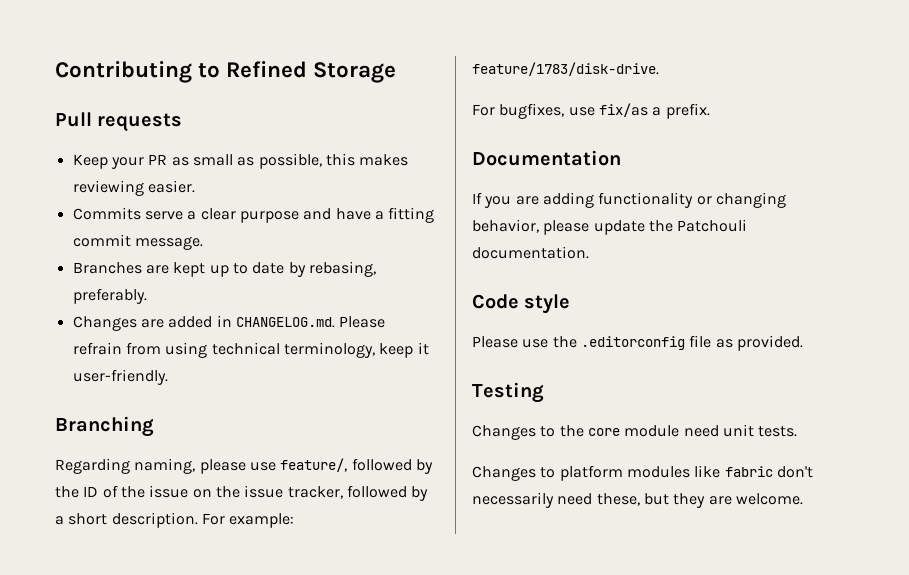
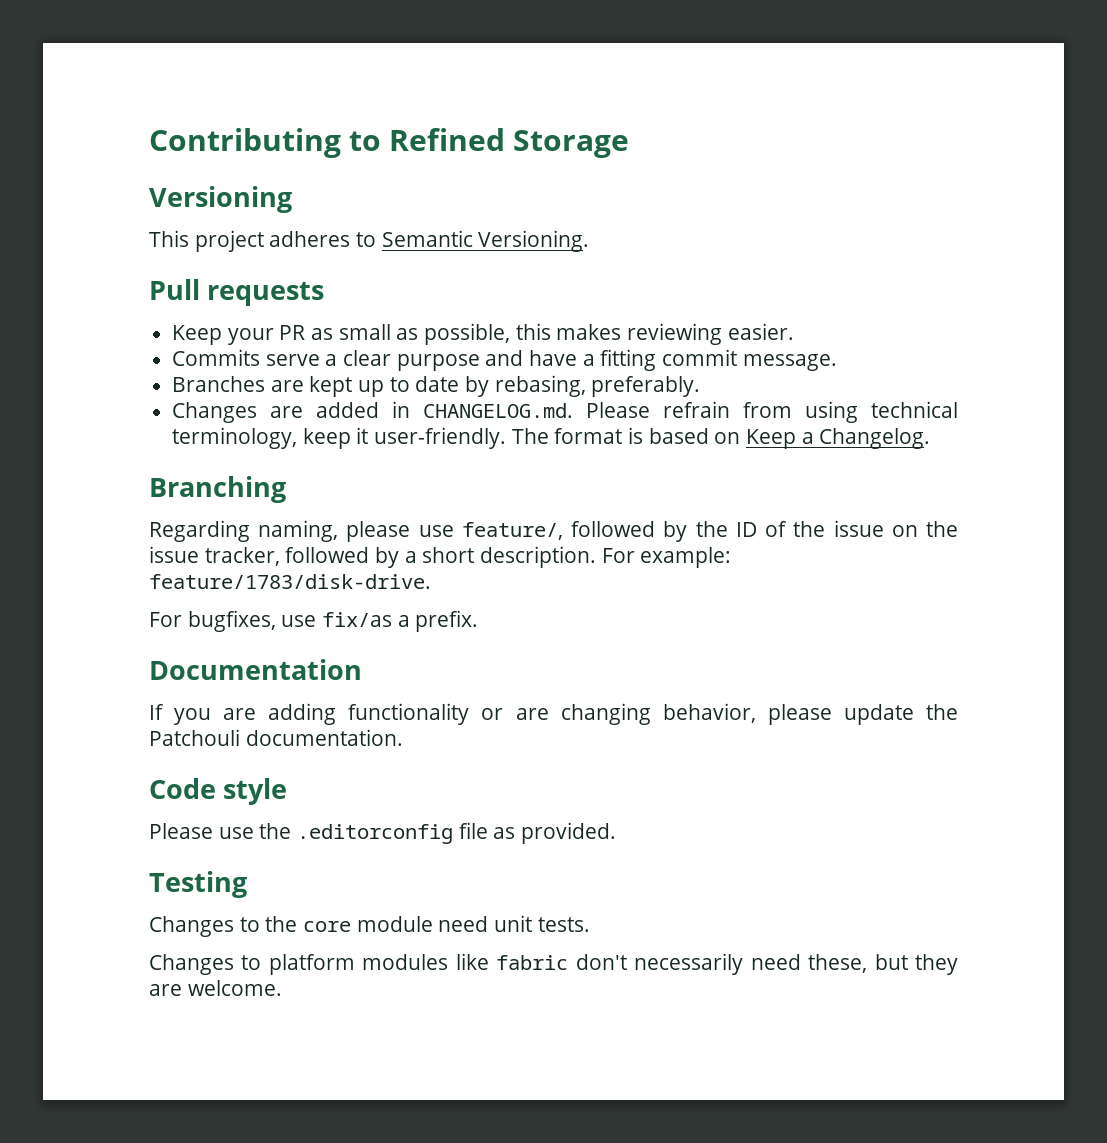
+ Versioning
+ This project adheres to Semantic Versioning.
+ The format is based on Keep a Changelog.
- If you are adding functionality or changing behavior, please update the Patchouli documentation.
+ If you are adding functionality or are changing behavior, please update the Patchouli documentation.

